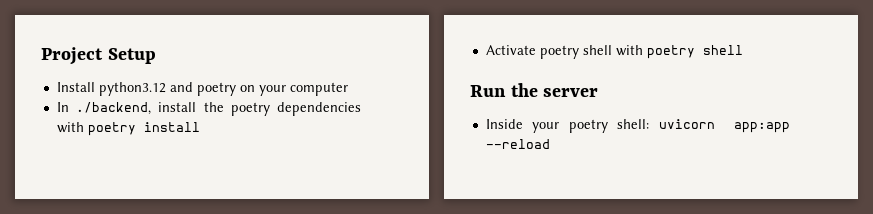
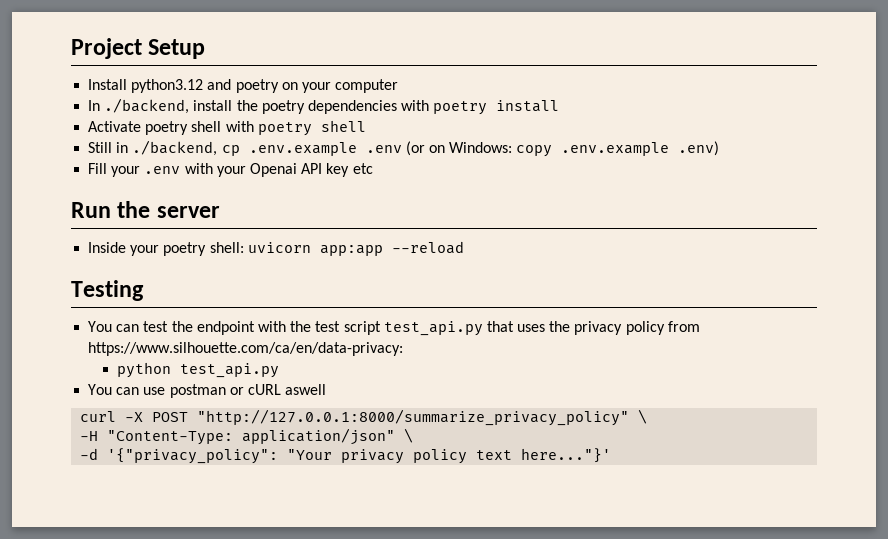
+ Still in ./backend, cp .env.example .env (or on Windows: copy .env.example .env)
+ Fill your .env with your Openai API key etc
+ Testing
+ You can test the endpoint with the test script test_api.py that uses the privacy policy from https://www.silhouette.com/ca/en/data-privacy:
+ python test_api.py
+ You can use postman or cURL aswell
+ curl -X POST "http://127.0.0.1:8000/summarize_privacy_policy" \
+ -H "Content-Type: application/json" \
+ -d '{"privacy_policy": "Your privacy policy text here..."}'

